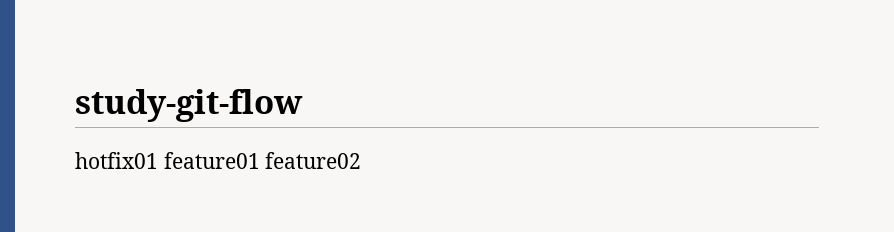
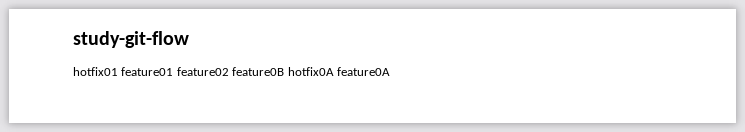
- hotfix01 feature01 feature02
+ hotfix01 feature01 feature02 feature0B hotfix0A feature0A

